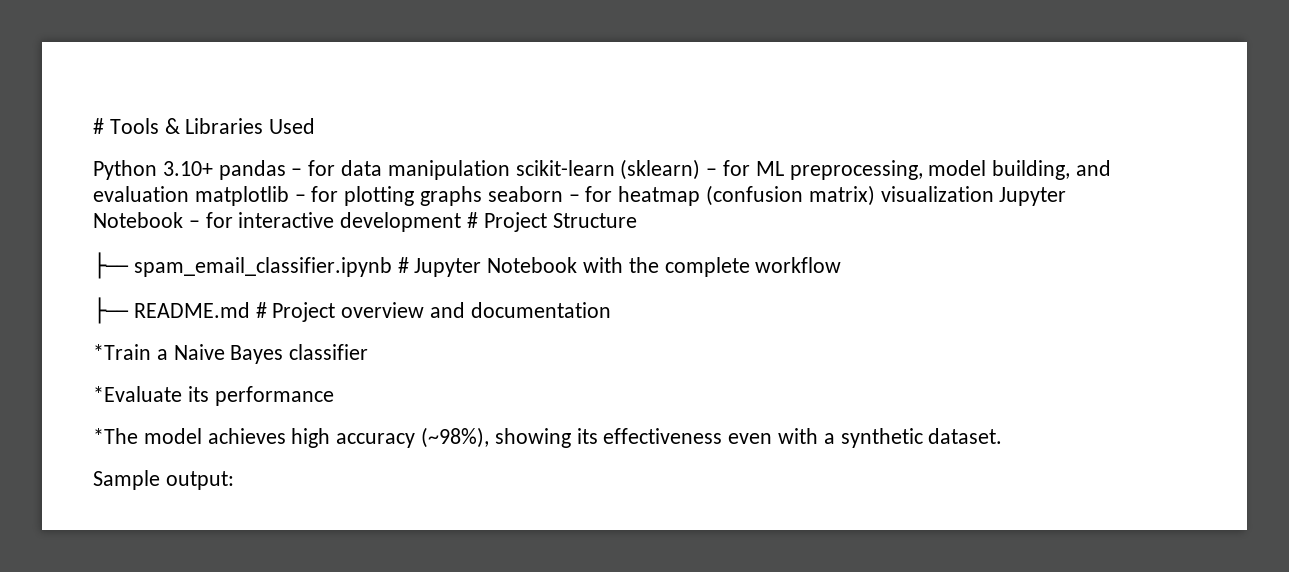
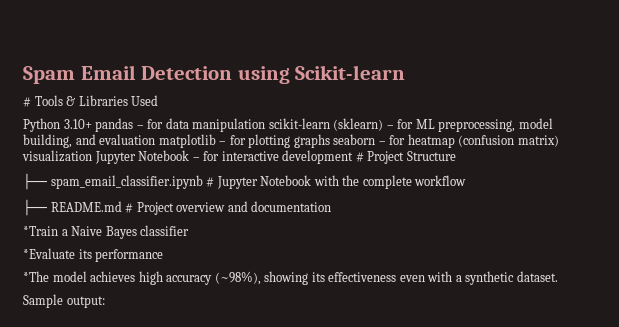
+ Spam Email Detection using Scikit-learn

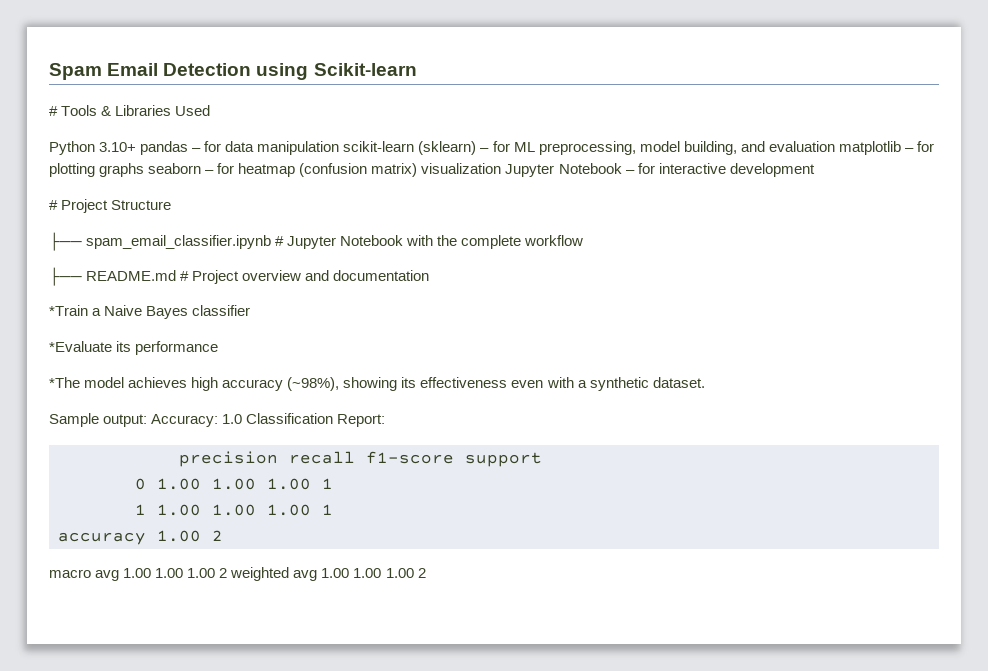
- Python 3.10+ pandas – for data manipulation scikit-learn (sklearn) – for ML preprocessing, model building, and evaluation matplotlib – for plotting graphs seaborn – for heatmap (confusion matrix) visualization Jupyter Notebook – for interactive development # Project Structure
+ Python 3.10+ pandas – for data manipulation scikit-learn (sklearn) – for ML preprocessing, model building, and evaluation matplotlib – for plotting graphs seaborn – for heatmap (confusion matrix) visualization Jupyter Notebook – for interactive development
+ # Project Structure
- Sample output:
+ Sample output: Accuracy: 1.0 Classification Report:
+ precision recall f1-score support
+ 0 1.00 1.00 1.00 1
+ 1 1.00 1.00 1.00 1
+ accuracy 1.00 2
+ macro avg 1.00 1.00 1.00 2 weighted avg 1.00 1.00 1.00 2

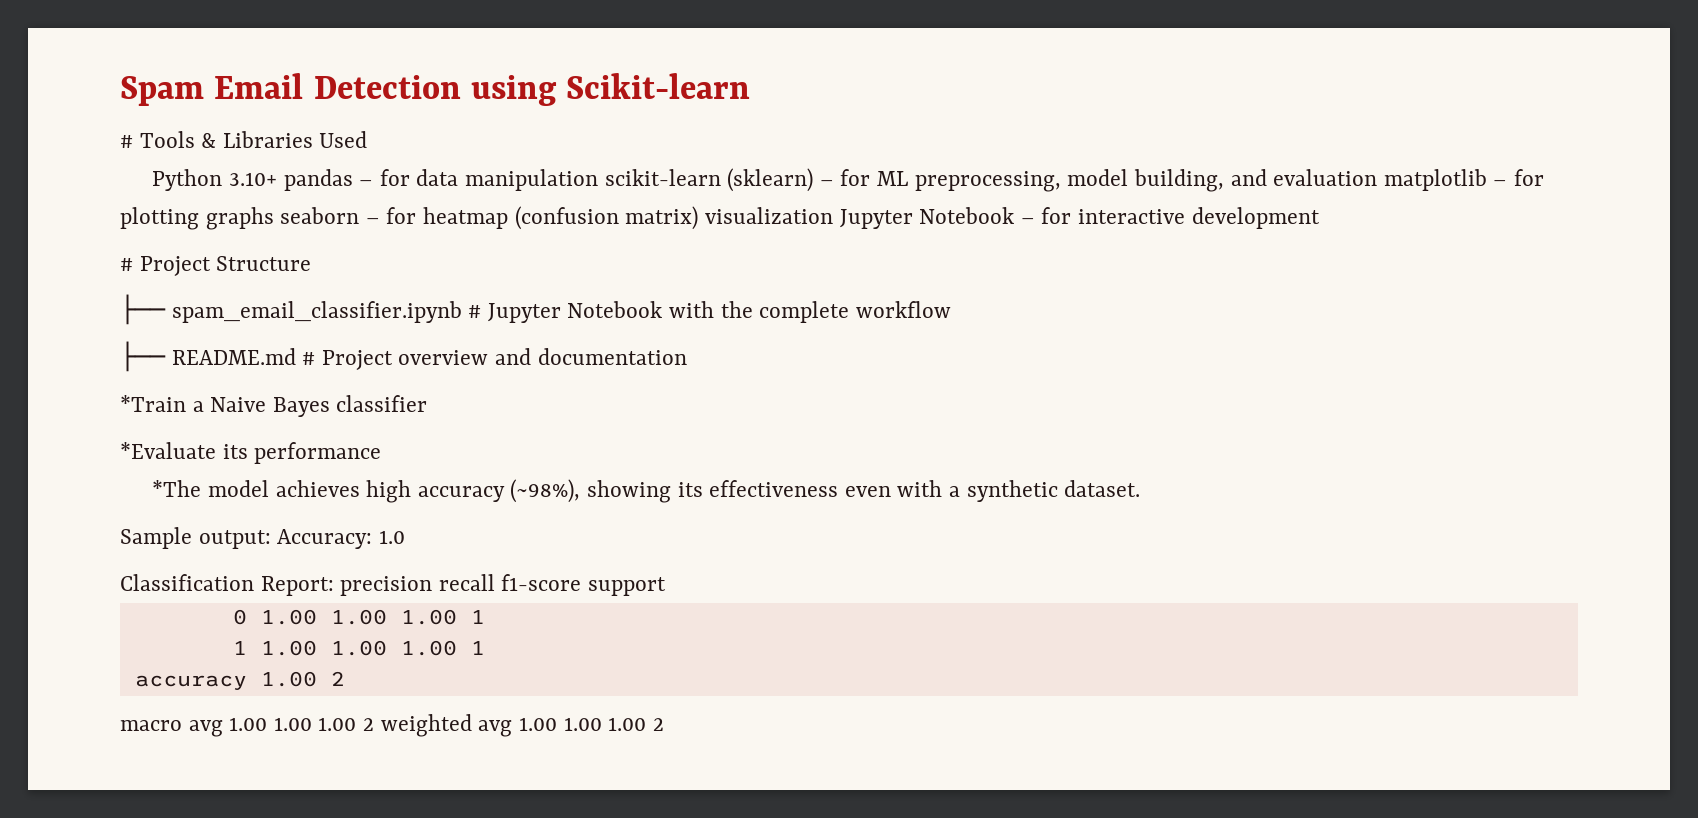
- Sample output: Accuracy: 1.0 Classification Report:
- precision recall f1-score support
+ Sample output: Accuracy: 1.0
+ Classification Report: precision recall f1-score support

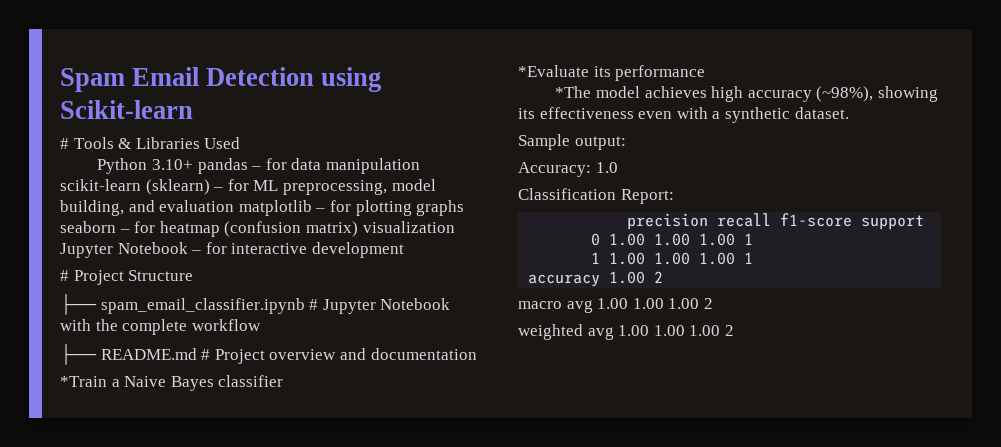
- Sample output: Accuracy: 1.0
+ Sample output:
+ Accuracy: 1.0
- Classification Report: precision recall f1-score support
+ Classification Report:
+ precision recall f1-score support
- macro avg 1.00 1.00 1.00 2 weighted avg 1.00 1.00 1.00 2
+ macro avg 1.00 1.00 1.00 2
+ weighted avg 1.00 1.00 1.00 2

